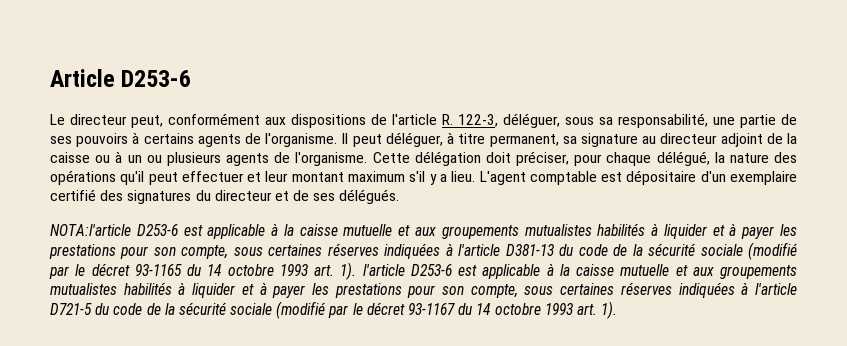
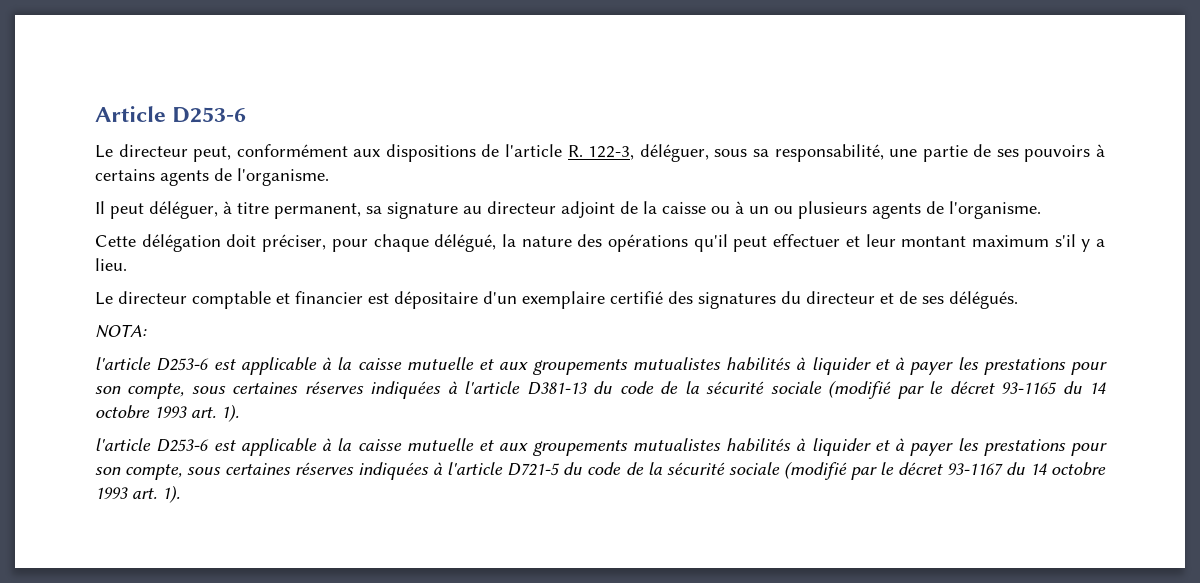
- Le directeur peut, conformément aux dispositions de l'article R. 122-3, déléguer, sous sa responsabilité, une partie de ses pouvoirs à certains agents de l'organisme. Il peut déléguer, à titre permanent, sa signature au directeur adjoint de la caisse ou à un ou plusieurs agents de l'organisme. Cette délégation doit préciser, pour chaque délégué, la nature des opérations qu'il peut effectuer et leur montant maximum s'il y a lieu. L'agent comptable est dépositaire d'un exemplaire certifié des signatures du directeur et de ses délégués.
+ Le directeur peut, conformément aux dispositions de l'article R. 122-3, déléguer, sous sa responsabilité, une partie de ses pouvoirs à certains agents de l'organisme.
+ Il peut déléguer, à titre permanent, sa signature au directeur adjoint de la caisse ou à un ou plusieurs agents de l'organisme.
+ Cette délégation doit préciser, pour chaque délégué, la nature des opérations qu'il peut effectuer et leur montant maximum s'il y a lieu.
+ Le directeur comptable et financier est dépositaire d'un exemplaire certifié des signatures du directeur et de ses délégués.
- NOTA:l'article D253-6 est applicable à la caisse mutuelle et aux groupements mutualistes habilités à liquider et à payer les prestations pour son compte, sous certaines réserves indiquées à l'article D381-13 du code de la sécurité sociale (modifié par le décret 93-1165 du 14 octobre 1993 art. 1). l'article D253-6 est applicable à la caisse mutuelle et aux groupements mutualistes habilités à liquider et à payer les prestations pour son compte, sous certaines réserves indiquées à l'article D721-5 du code de la sécurité sociale (modifié par le décret 93-1167 du 14 octobre 1993 art. 1).
+ NOTA:
+ l'article D253-6 est applicable à la caisse mutuelle et aux groupements mutualistes habilités à liquider et à payer les prestations pour son compte, sous certaines réserves indiquées à l'article D381-13 du code de la sécurité sociale (modifié par le décret 93-1165 du 14 octobre 1993 art. 1).
+ l'article D253-6 est applicable à la caisse mutuelle et aux groupements mutualistes habilités à liquider et à payer les prestations pour son compte, sous certaines réserves indiquées à l'article D721-5 du code de la sécurité sociale (modifié par le décret 93-1167 du 14 octobre 1993 art. 1).

